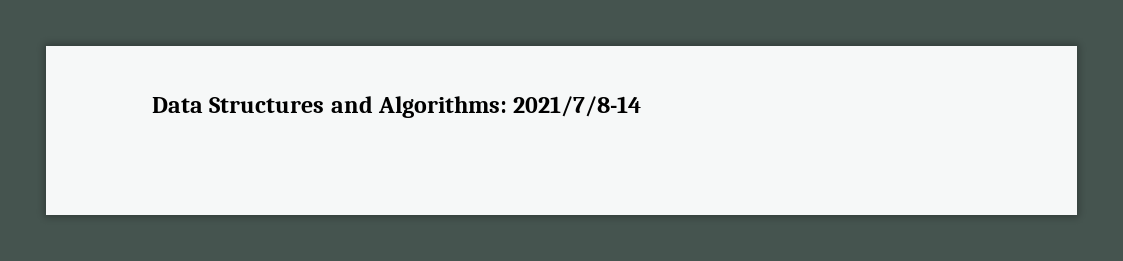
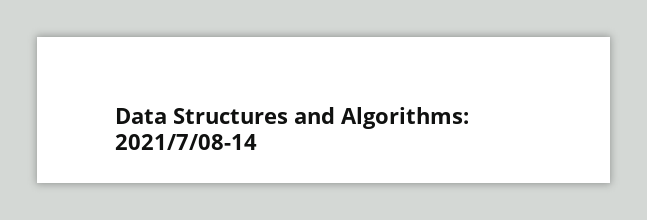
- Data Structures and Algorithms: 2021/7/8-14
+ Data Structures and Algorithms: 2021/7/08-14

